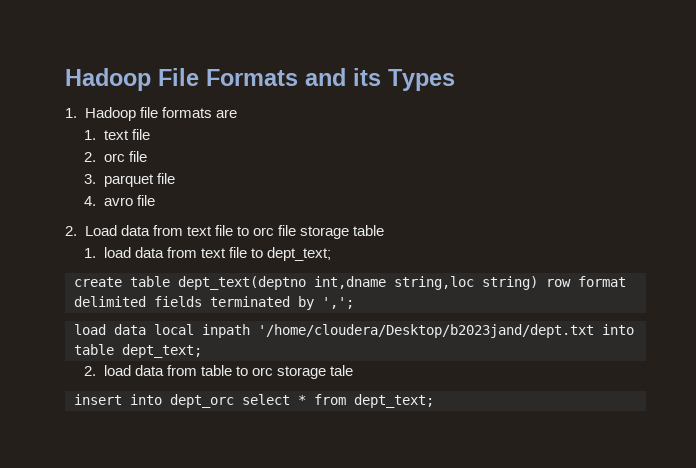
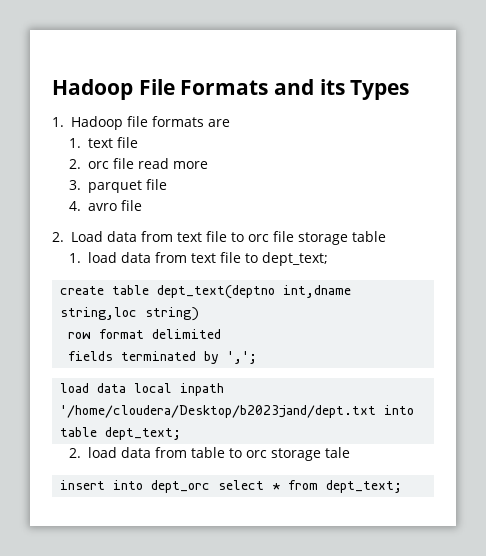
- 2. orc file
+ 2. orc file read more
- create table dept_text(deptno int,dname string,loc string) row format delimited fields terminated by ',';
+ create table dept_text(deptno int,dname string,loc string)
+ row format delimited
+ fields terminated by ',';

